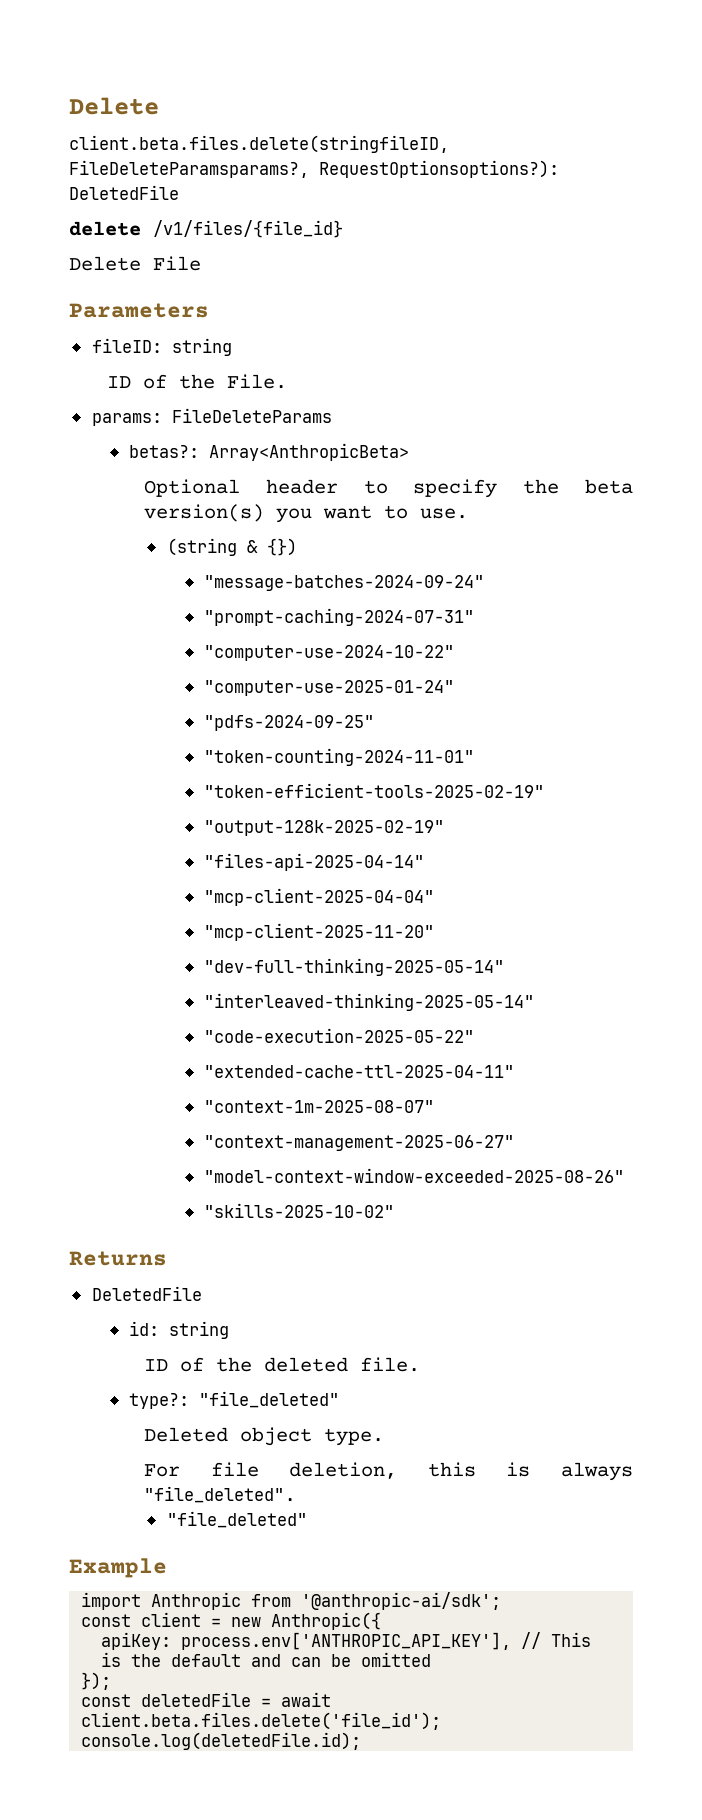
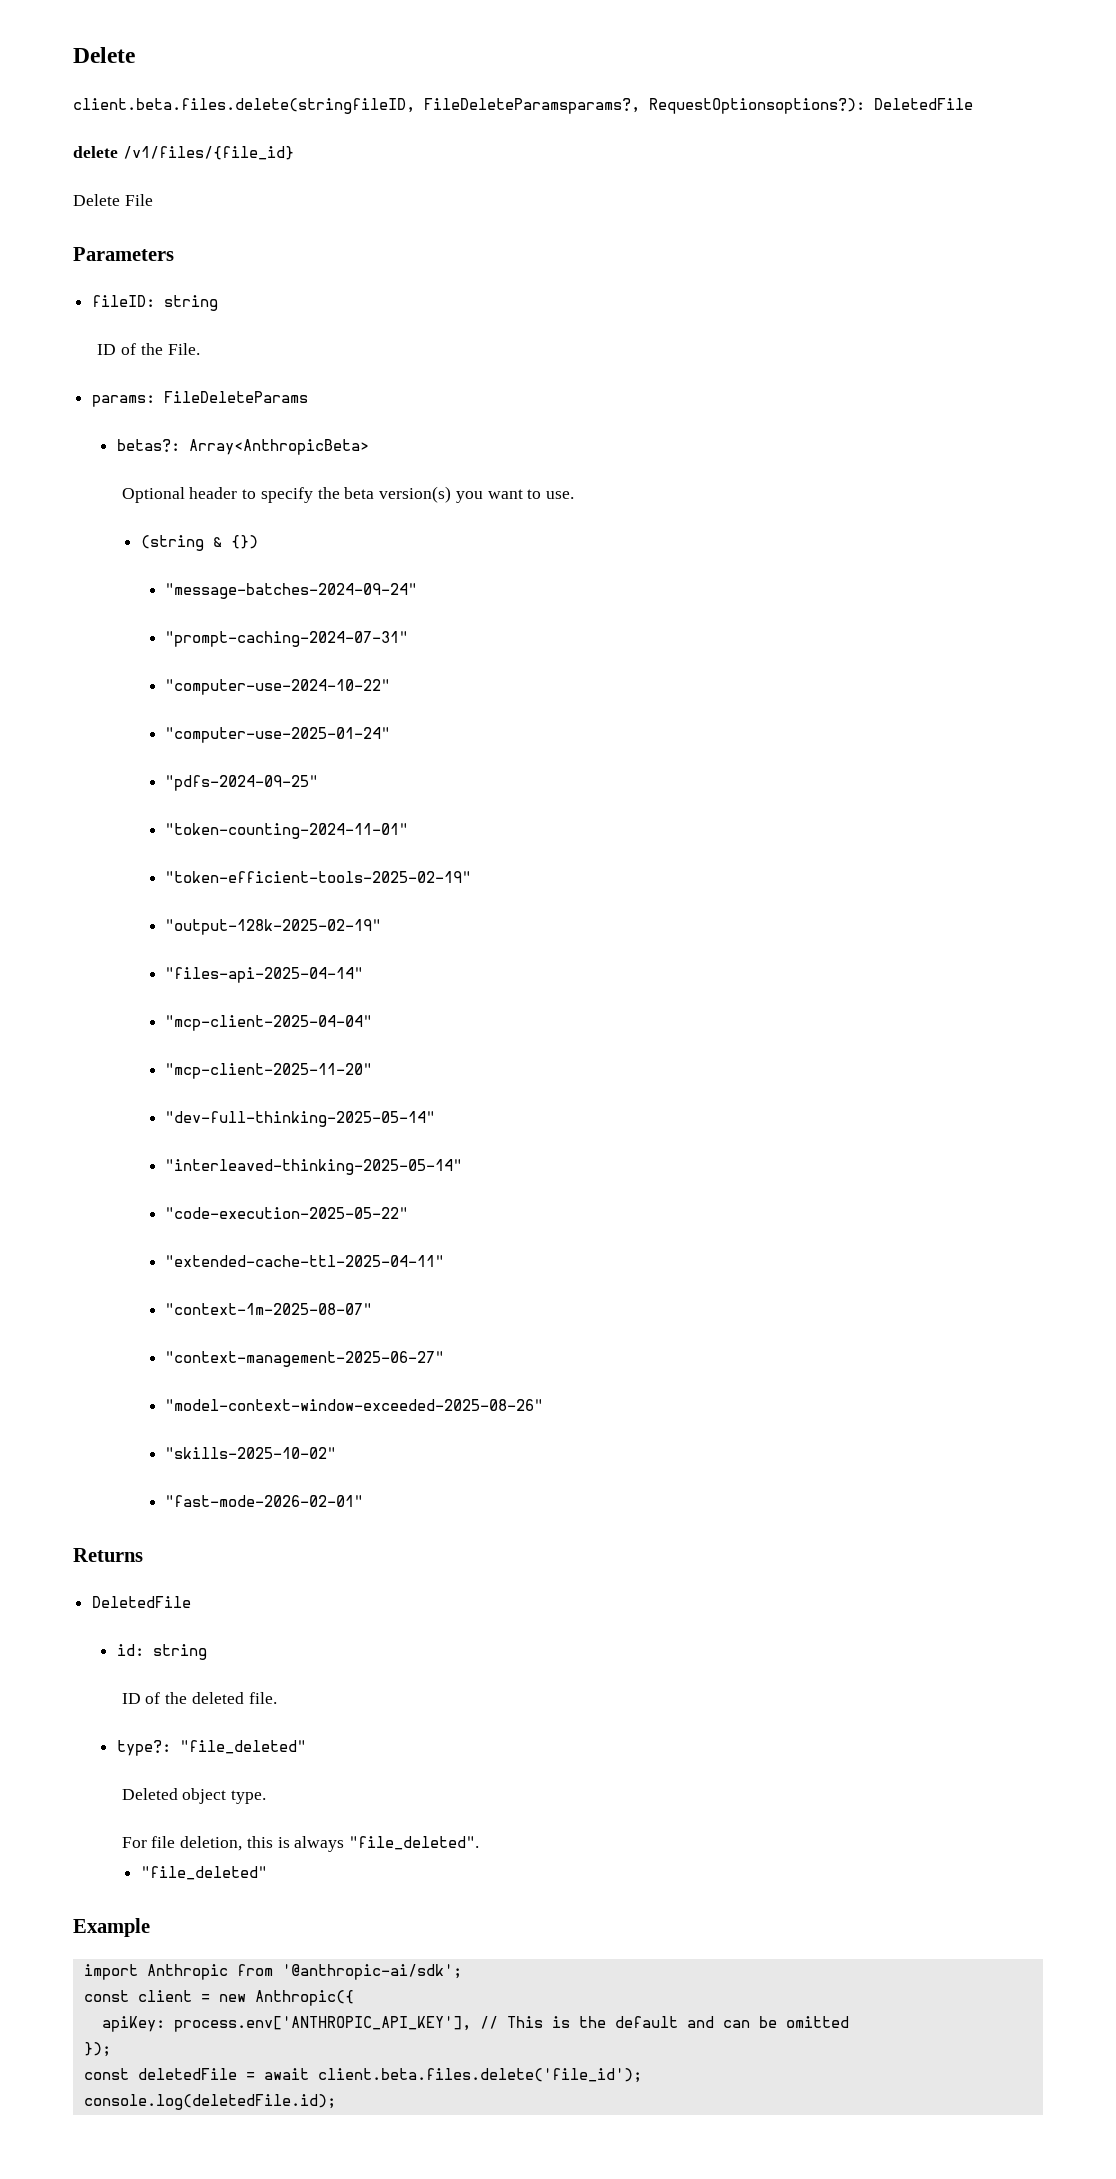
+ "fast-mode-2026-02-01"

